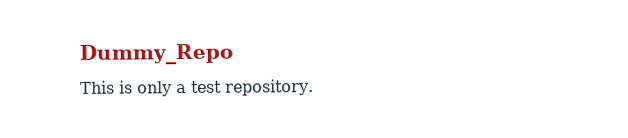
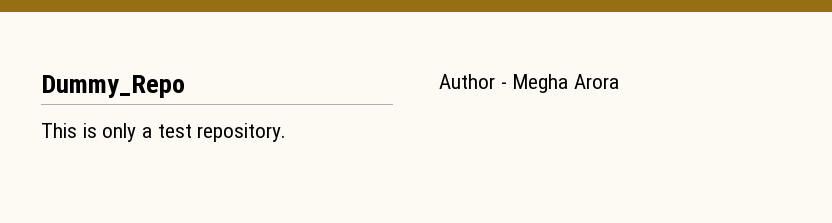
+ Author - Megha Arora

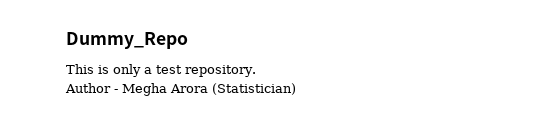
- Author - Megha Arora
+ Author - Megha Arora (Statistician)

